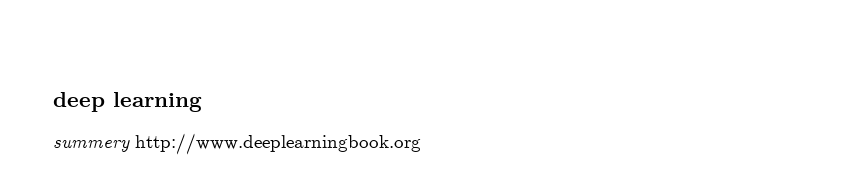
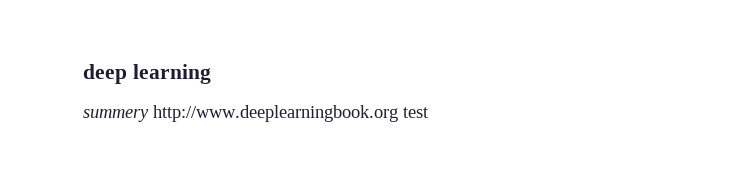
- summery http://www.deeplearningbook.org
+ summery http://www.deeplearningbook.org test

